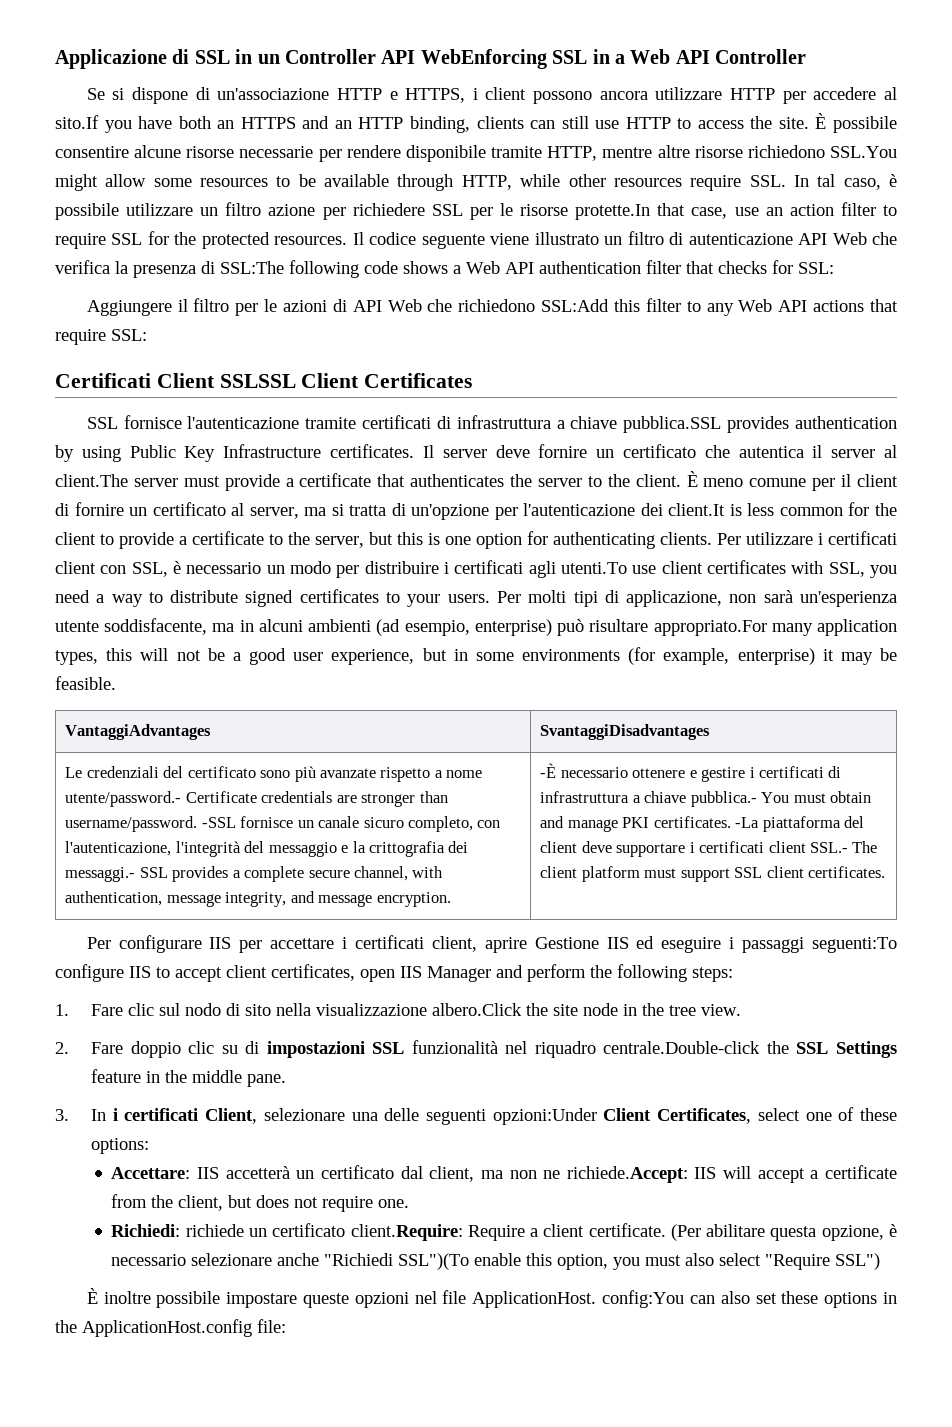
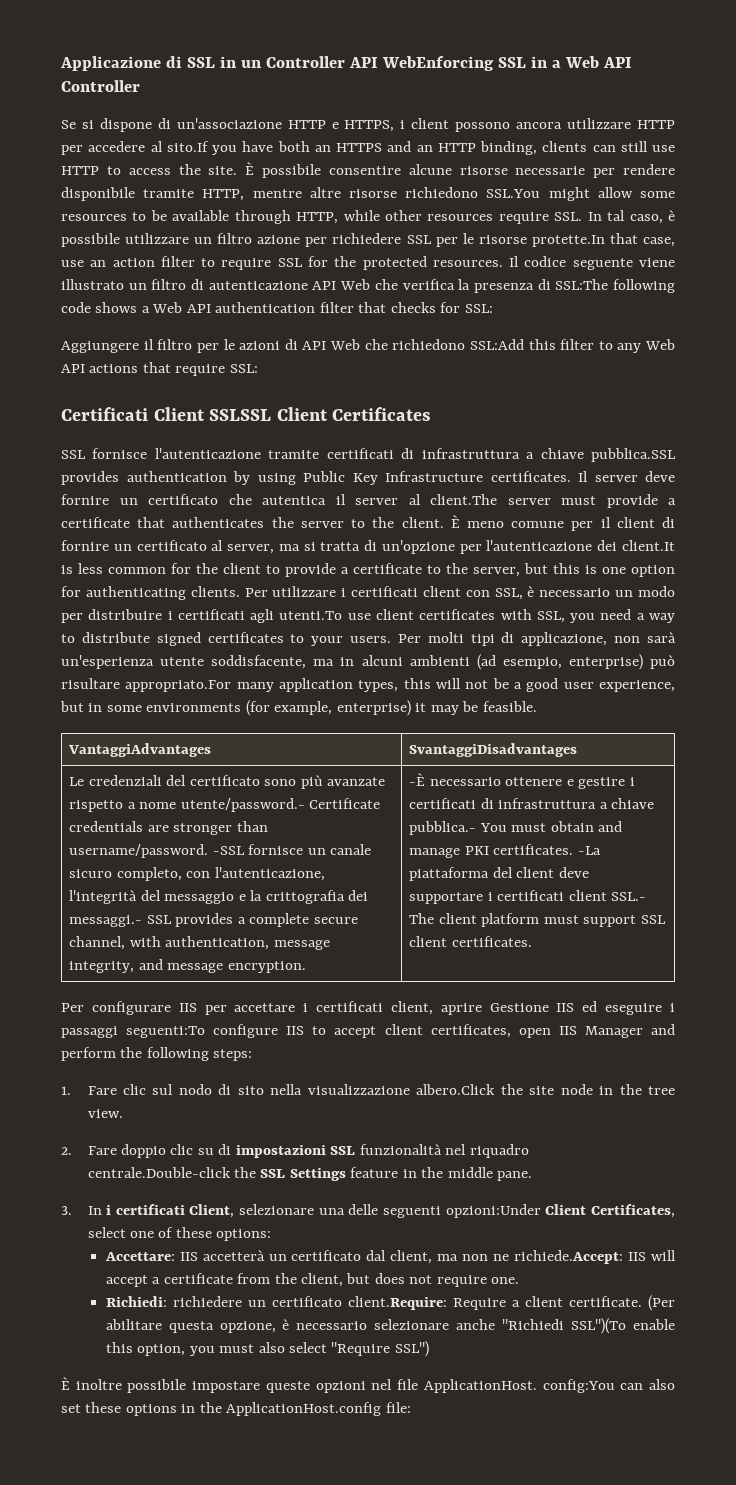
- Richiedi: richiede un certificato client.Require: Require a client certificate.
+ Richiedi: richiedere un certificato client.Require: Require a client certificate.

